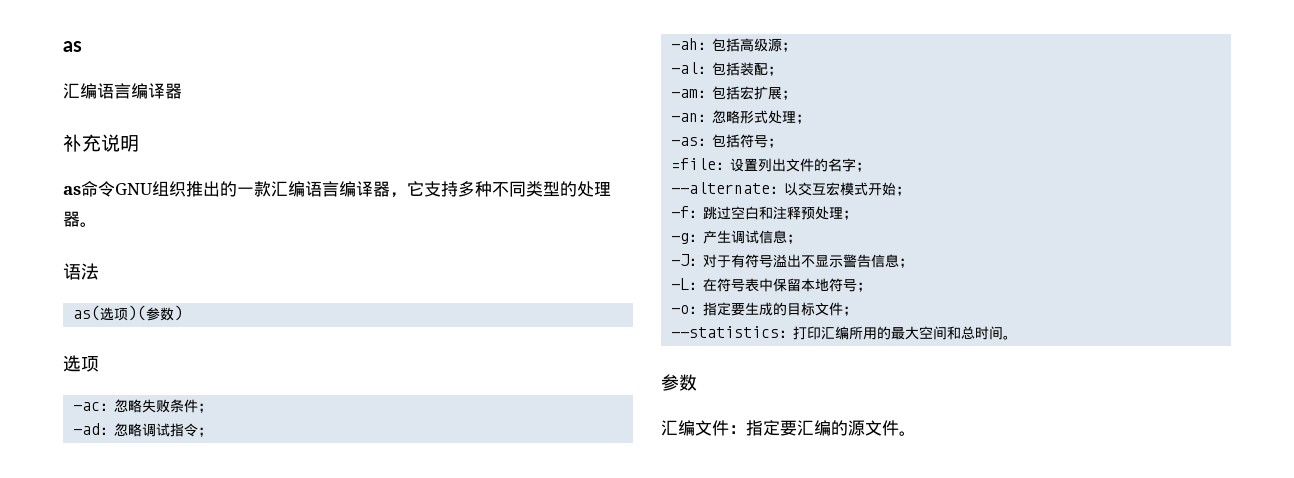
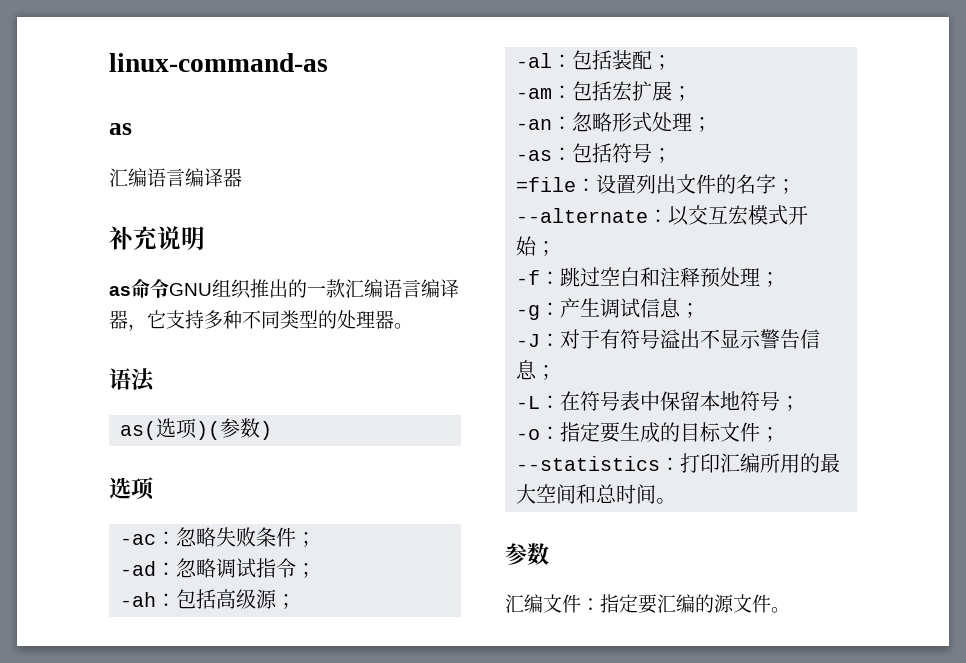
+ linux-command-as

